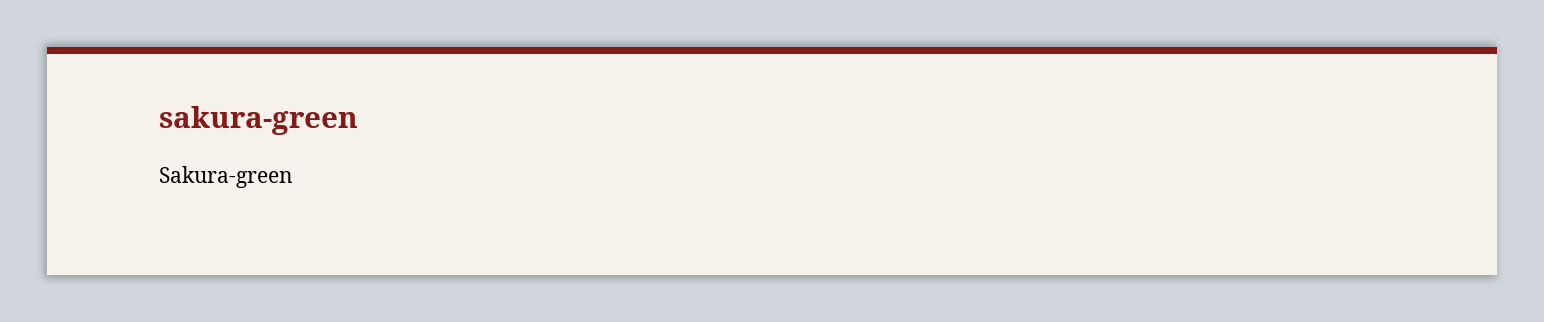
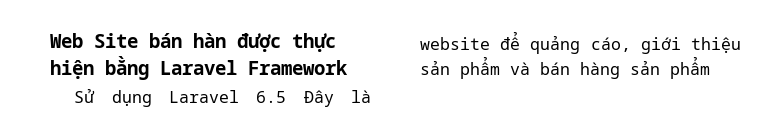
- sakura-green
- Sakura-green
+ Web Site bán hàn được thực hiện bằng Laravel Framework
+ Sử dụng Laravel 6.5 Đây là website để quảng cáo, giới thiệu sản phẩm và bán hàng sản phẩm

